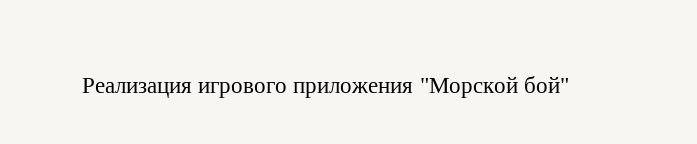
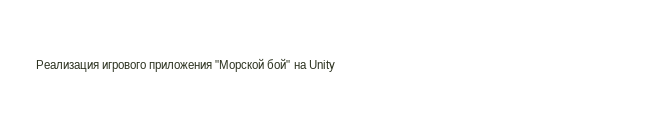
- Реализация игрового приложения "Морской бой"
+ Реализация игрового приложения "Морской бой" на Unity

